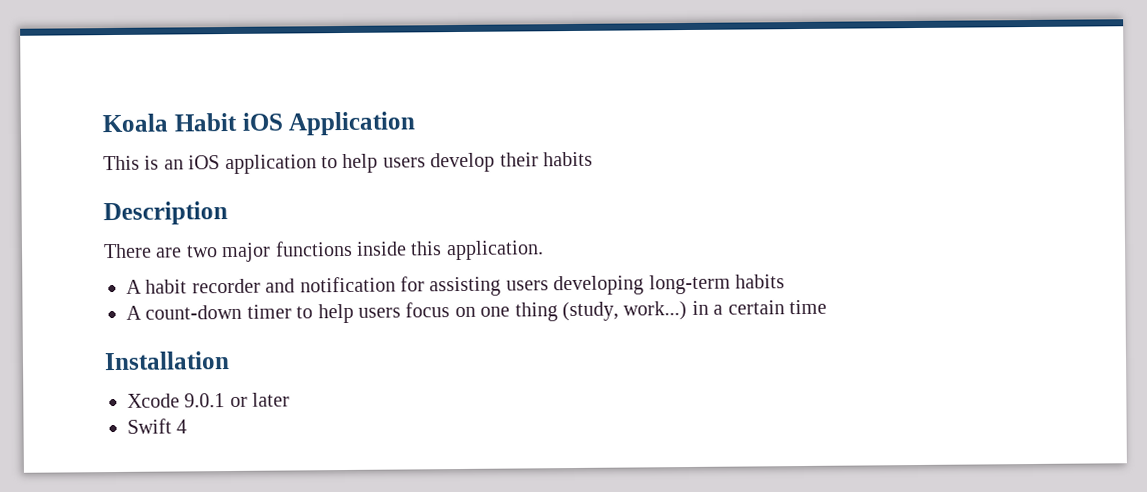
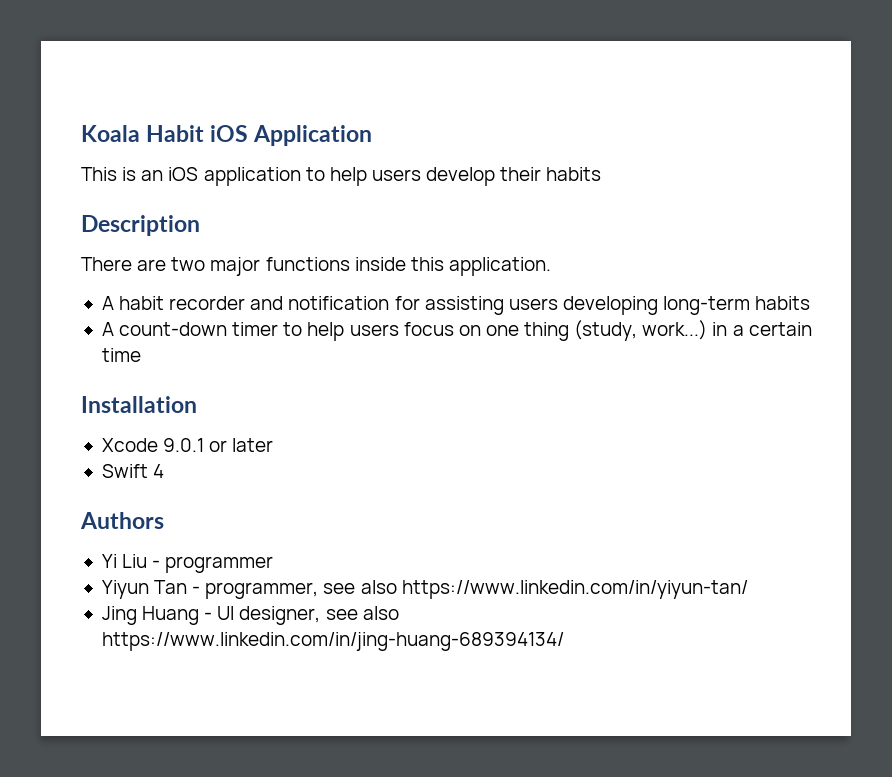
+ Authors
+ Yi Liu - programmer
+ Yiyun Tan - programmer, see also https://www.linkedin.com/in/yiyun-tan/
+ Jing Huang - UI designer, see also https://www.linkedin.com/in/jing-huang-689394134/

